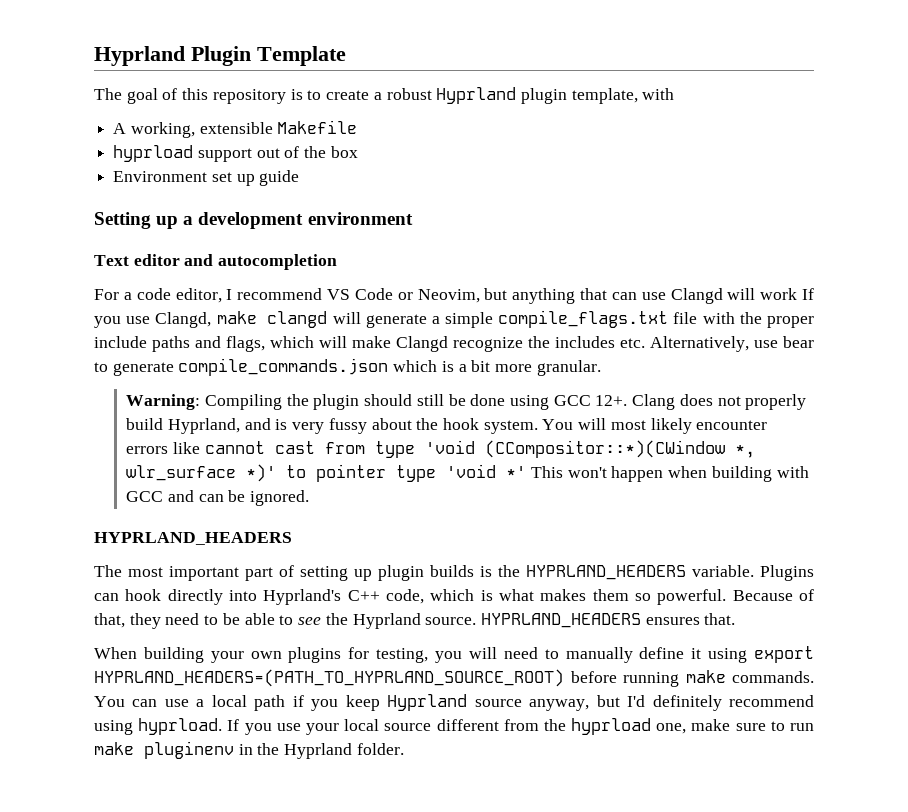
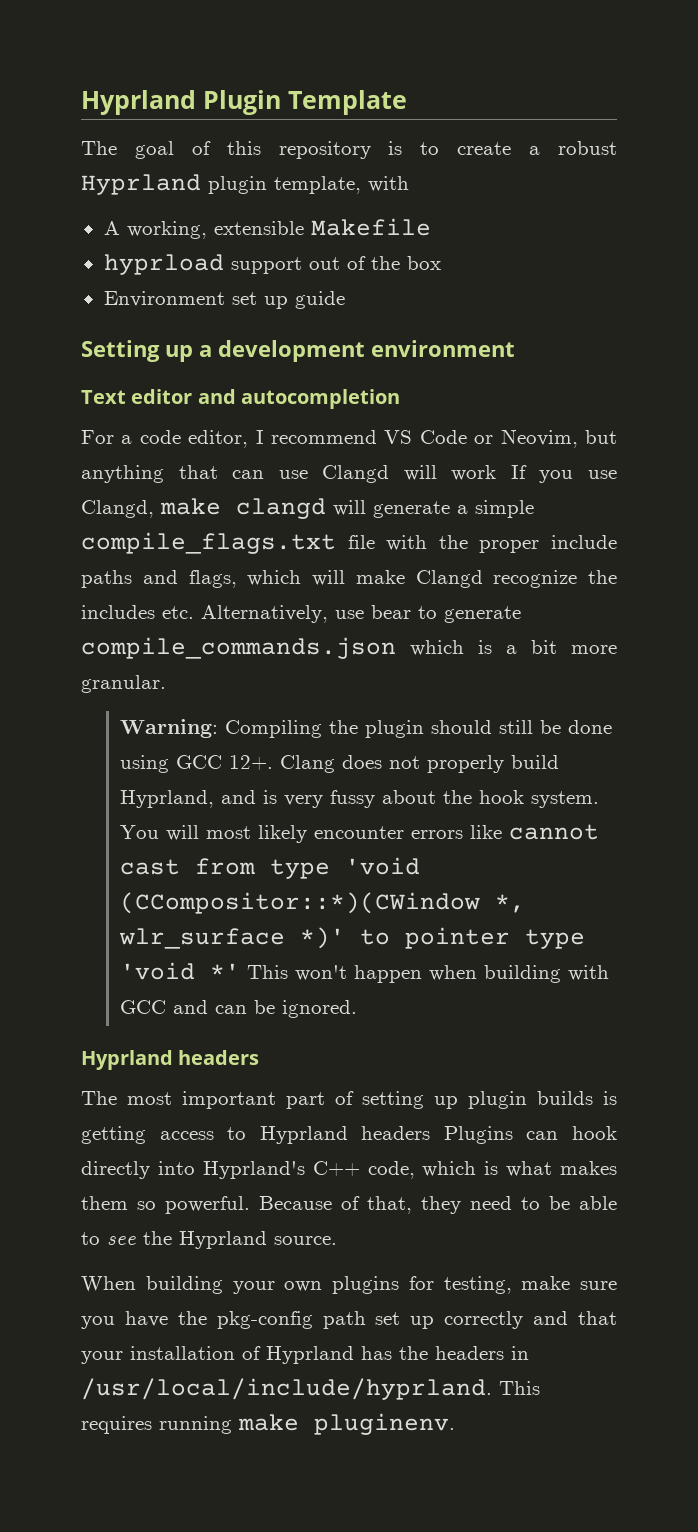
  You will most likely encounter errors like cannot cast from type 'void (CCompositor::*)(CWindow *, wlr_surface *)' to pointer type 'void *' This won't happen when building with GCC and can be ignored.
- HYPRLAND_HEADERS
+ Hyprland headers
- The most important part of setting up plugin builds is the HYPRLAND_HEADERS variable. Plugins can hook directly into Hyprland's C++ code, which is what makes them so powerful.
+ The most important part of setting up plugin builds is getting access to Hyprland headers Plugins can hook directly into Hyprland's C++ code, which is what makes them so powerful.
- HYPRLAND_HEADERS ensures that.
- When building your own plugins for testing, you will need to manually define it using export HYPRLAND_HEADERS=(PATH_TO_HYPRLAND_SOURCE_ROOT) before running make commands. You can use a local path if you keep Hyprland source anyway, but I'd definitely recommend using hyprload. If you use your local source different from the hyprload one, make sure to run make pluginenv in the Hyprland folder.
+ When building your own plugins for testing, make sure you have the pkg-config path set up correctly and that your installation of Hyprland has the headers in /usr/local/include/hyprland. This requires running make pluginenv.

